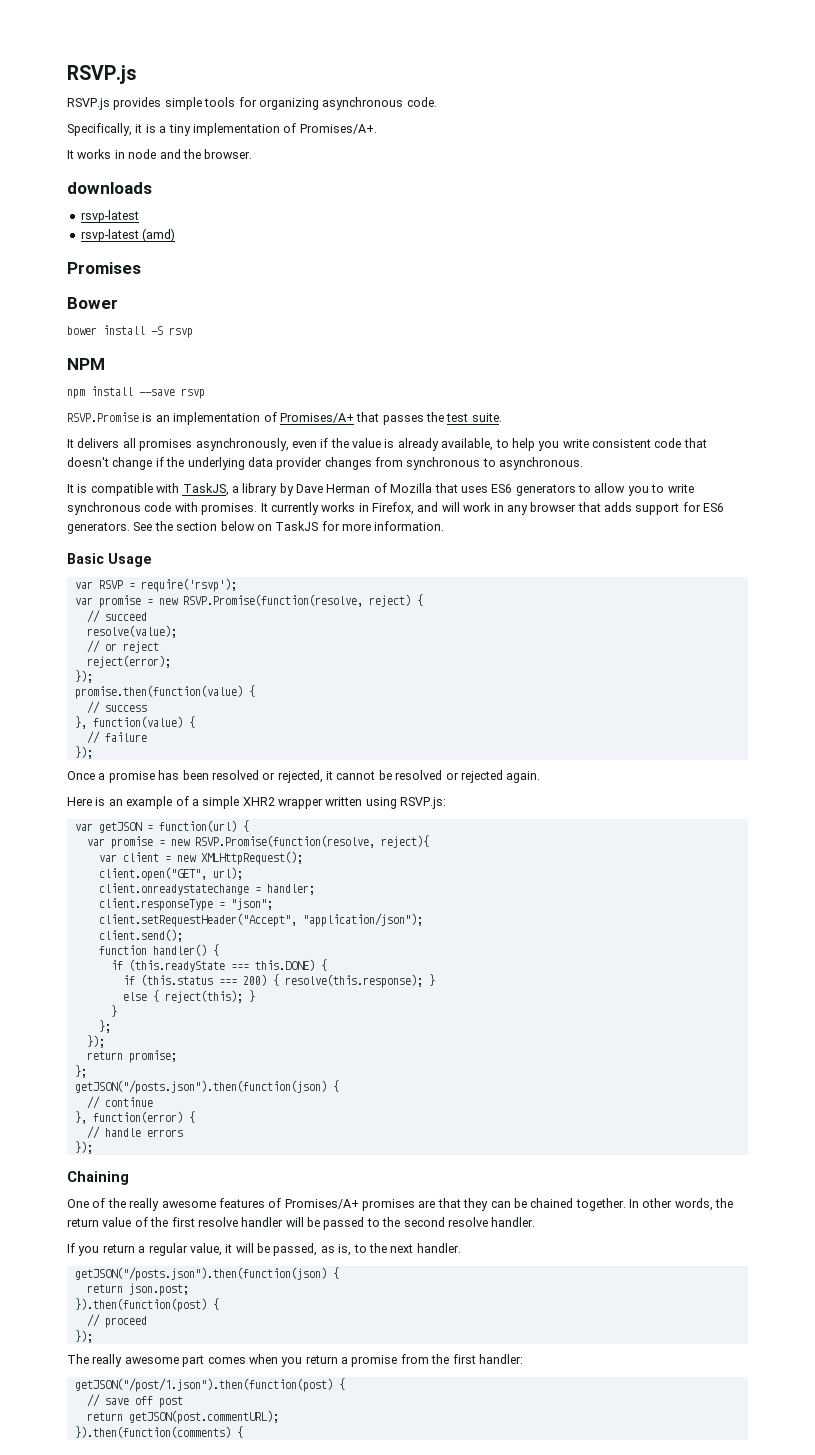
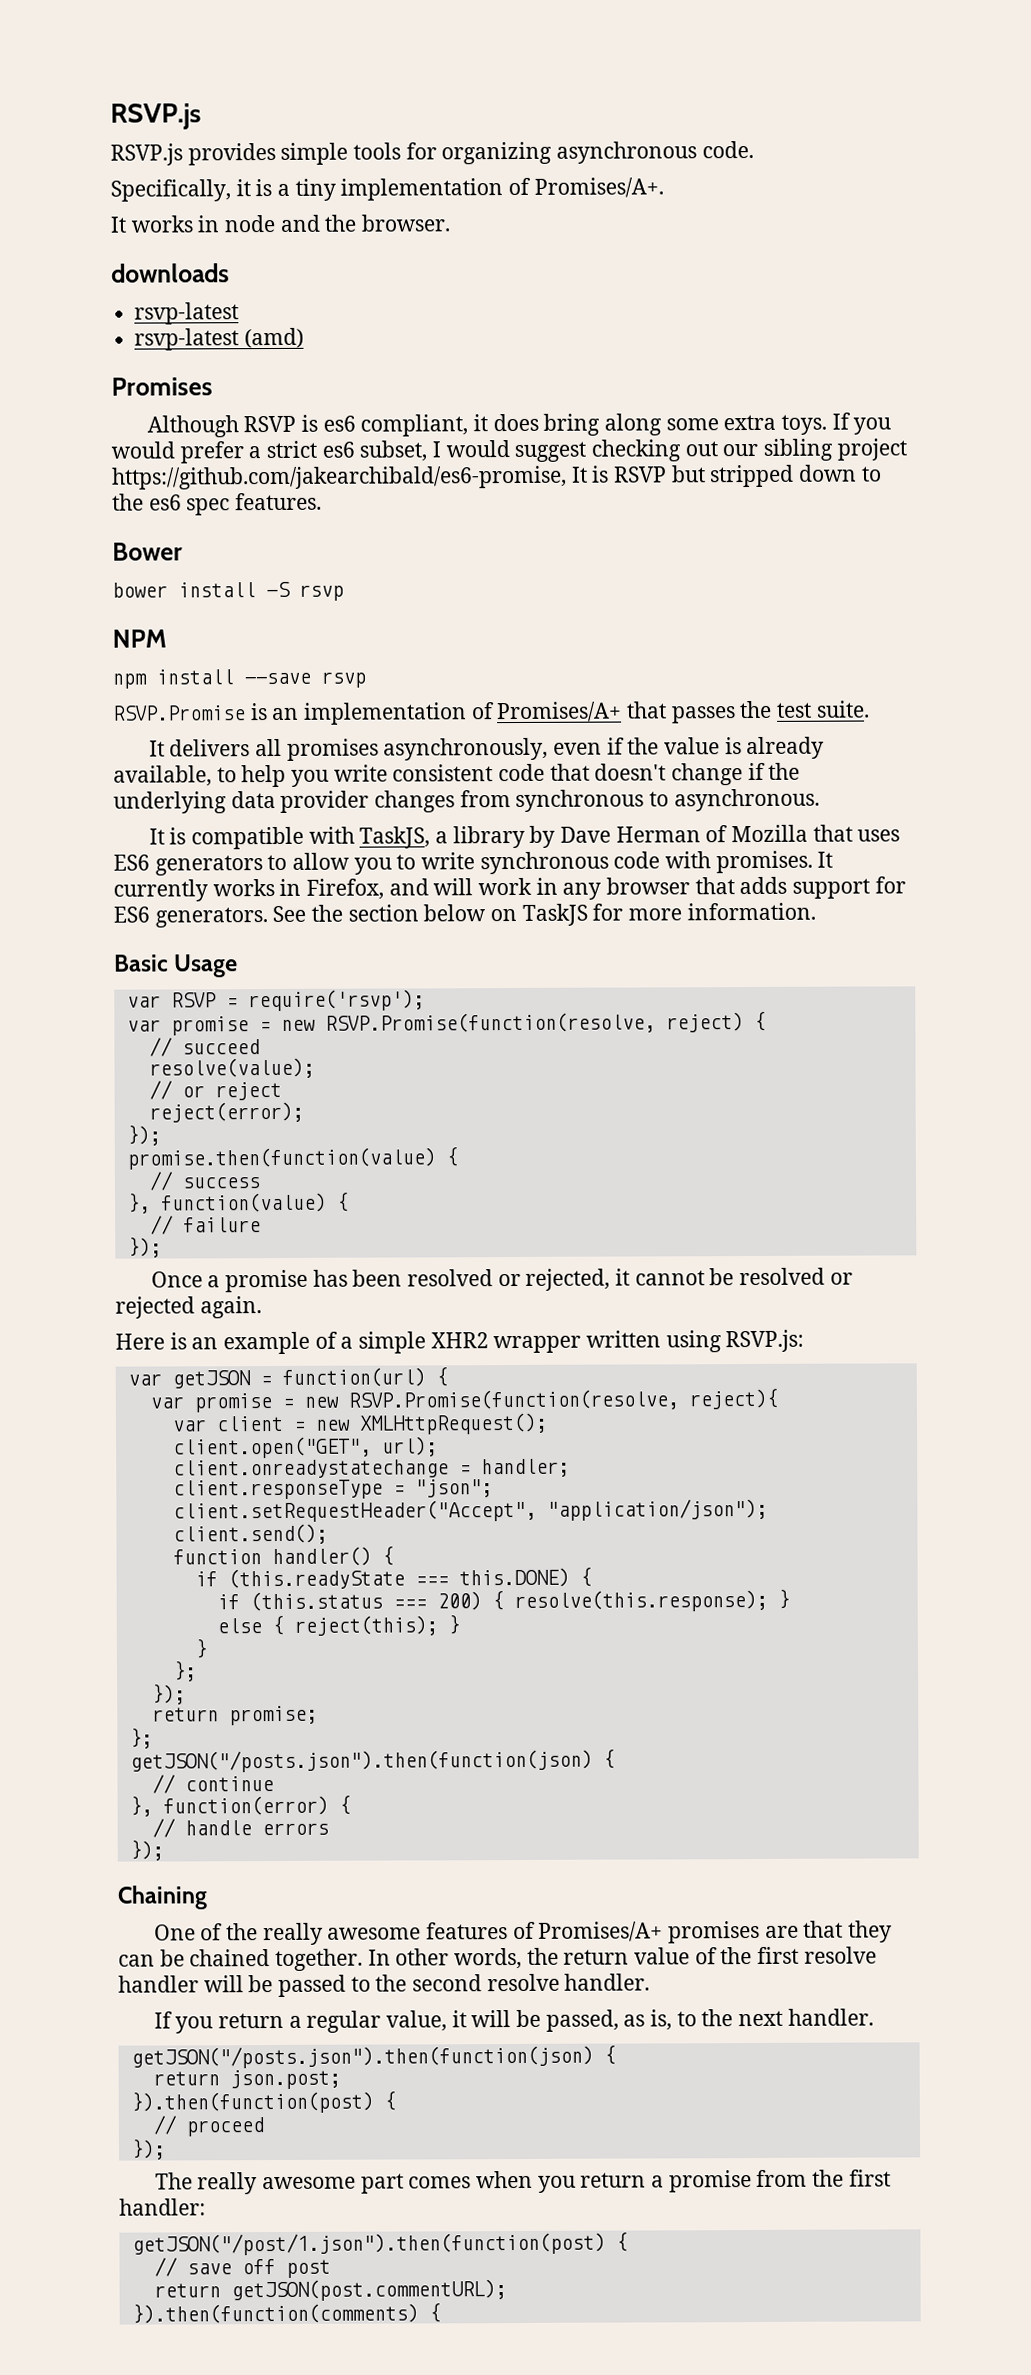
+ Although RSVP is es6 compliant, it does bring along some extra toys. If you would prefer a strict es6 subset, I would suggest checking out our sibling project https://github.com/jakearchibald/es6-promise, It is RSVP but stripped down to the es6 spec features.

